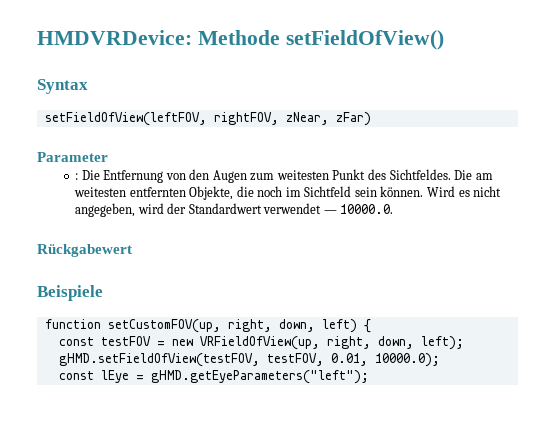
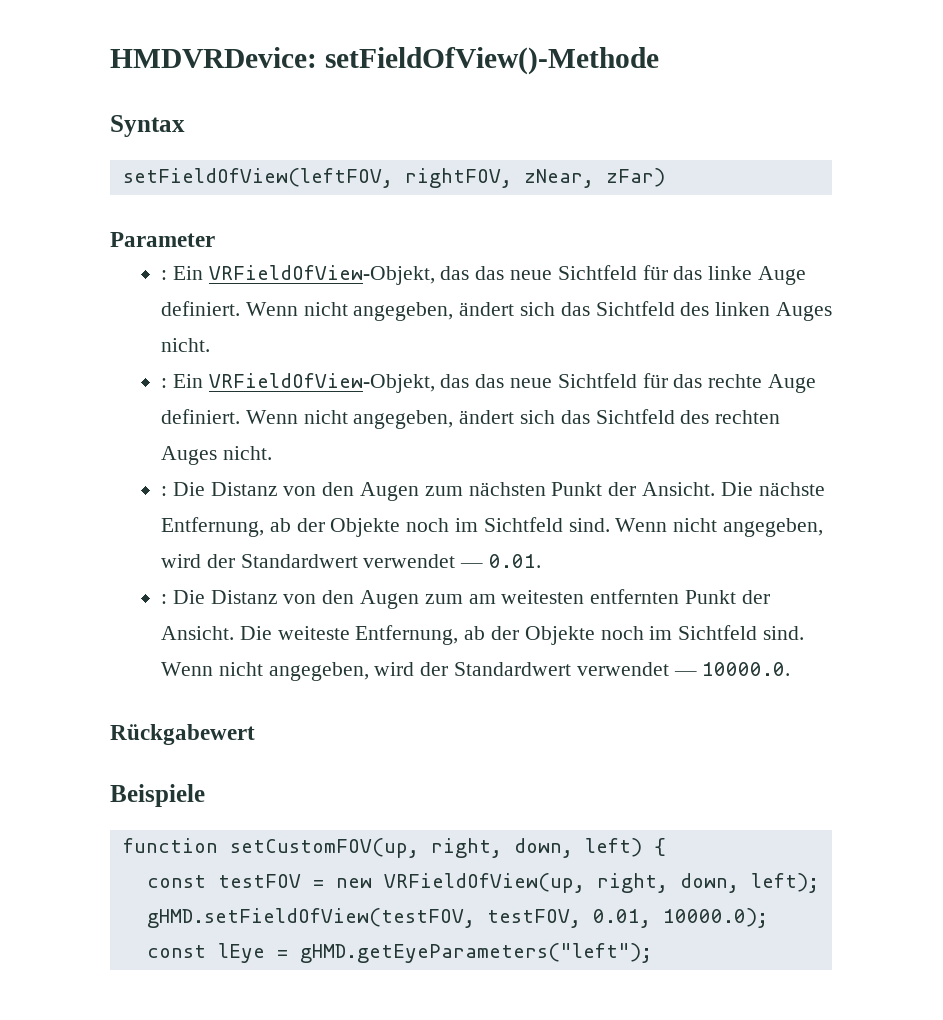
- HMDVRDevice: Methode setFieldOfView()
+ HMDVRDevice: setFieldOfView()-Methode
- : Die Entfernung von den Augen zum weitesten Punkt des Sichtfeldes. Die am weitesten entfernten Objekte, die noch im Sichtfeld sein können. Wird es nicht angegeben, wird der Standardwert verwendet — 10000.0.
+ : Ein VRFieldOfView-Objekt, das das neue Sichtfeld für das linke Auge definiert. Wenn nicht angegeben, ändert sich das Sichtfeld des linken Auges nicht.
+ : Ein VRFieldOfView-Objekt, das das neue Sichtfeld für das rechte Auge definiert. Wenn nicht angegeben, ändert sich das Sichtfeld des rechten Auges nicht.
+ : Die Distanz von den Augen zum nächsten Punkt der Ansicht. Die nächste Entfernung, ab der Objekte noch im Sichtfeld sind. Wenn nicht angegeben, wird der Standardwert verwendet — 0.01.
+ : Die Distanz von den Augen zum am weitesten entfernten Punkt der Ansicht. Die weiteste Entfernung, ab der Objekte noch im Sichtfeld sind. Wenn nicht angegeben, wird der Standardwert verwendet — 10000.0.

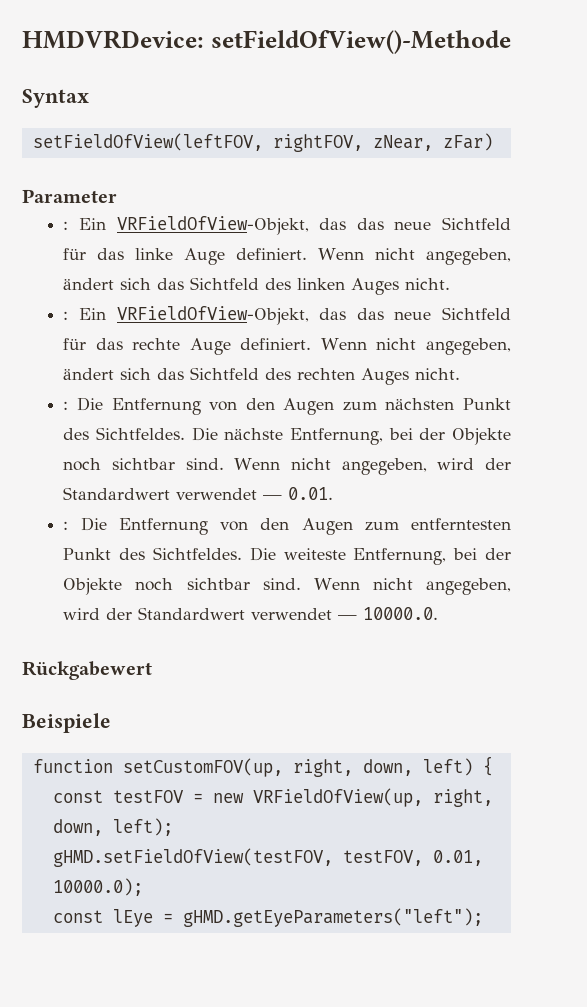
- : Die Distanz von den Augen zum nächsten Punkt der Ansicht.
+ : Die Entfernung von den Augen zum nächsten Punkt des Sichtfeldes.
- Die nächste Entfernung, ab der Objekte noch im Sichtfeld sind.
+ Die nächste Entfernung, bei der Objekte noch sichtbar sind.
- : Die Distanz von den Augen zum am weitesten entfernten Punkt der Ansicht.
+ : Die Entfernung von den Augen zum entferntesten Punkt des Sichtfeldes.
- Die weiteste Entfernung, ab der Objekte noch im Sichtfeld sind.
+ Die weiteste Entfernung, bei der Objekte noch sichtbar sind.

